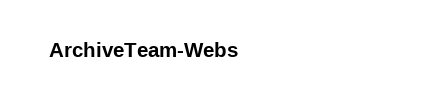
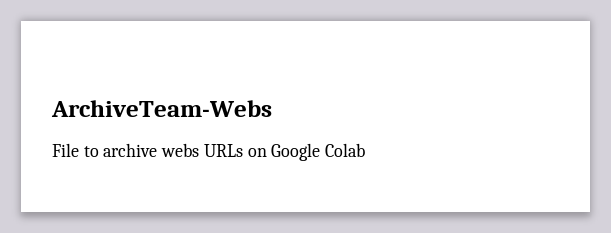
+ File to archive webs URLs on Google Colab

